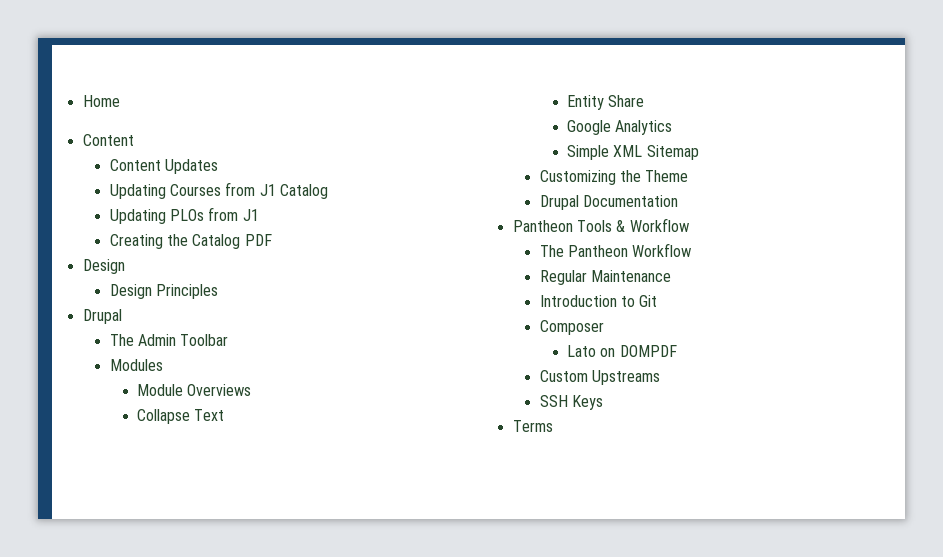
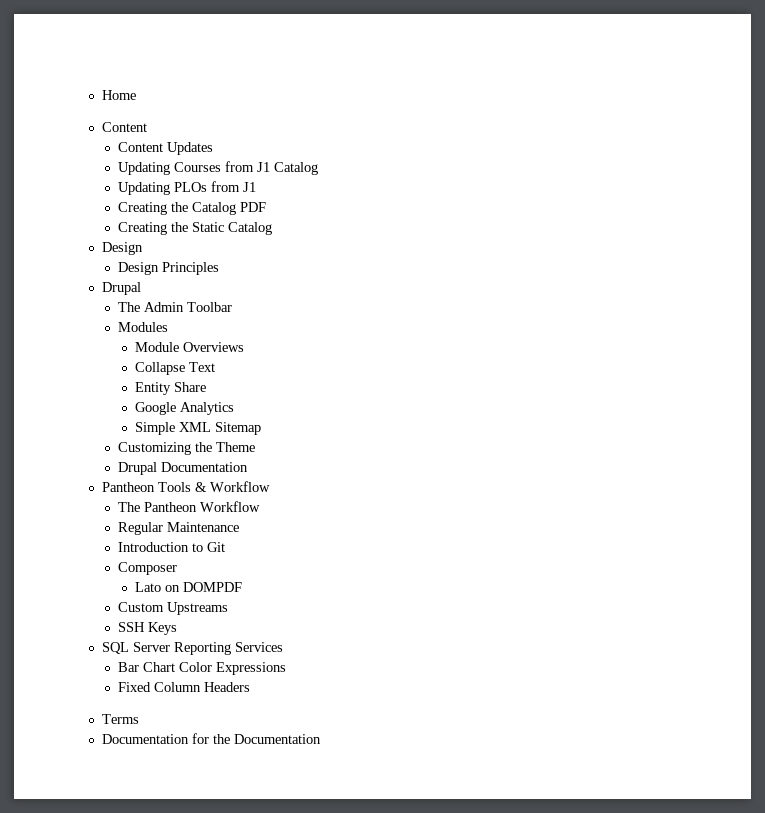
+ Creating the Static Catalog
+ SQL Server Reporting Services
+ Bar Chart Color Expressions
+ Fixed Column Headers
  Terms
+ Documentation for the Documentation

